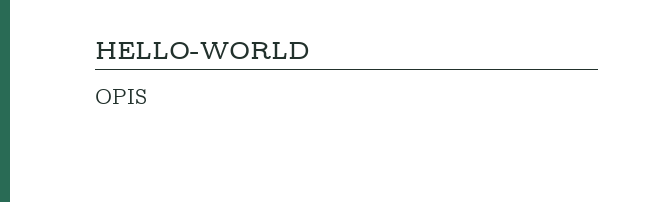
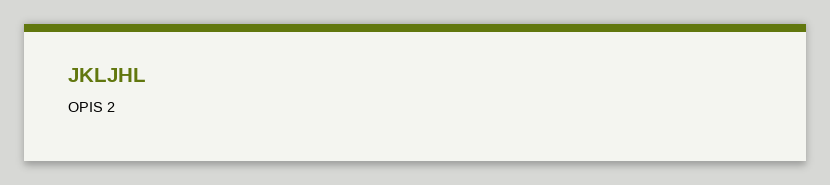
- HELLO-WORLD
+ JKLJHL
- OPIS
+ OPIS 2

